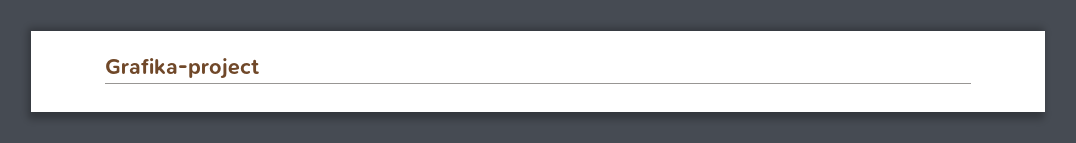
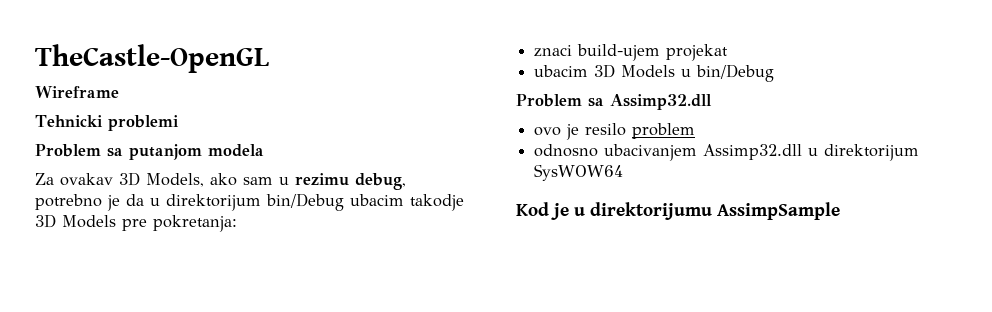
- Grafika-project
+ TheCastle-OpenGL
+ Wireframe
+ Tehnicki problemi
+ Problem sa putanjom modela
+ Za ovakav 3D Models, ako sam u rezimu debug, potrebno je da u direktorijum bin/Debug ubacim takodje 3D Models pre pokretanja:
+ znaci build-ujem projekat
+ ubacim 3D Models u bin/Debug
+ Problem sa Assimp32.dll
+ ovo je resilo problem
+ odnosno ubacivanjem Assimp32.dll u direktorijum SysWOW64
+ Kod je u direktorijumu AssimpSample

